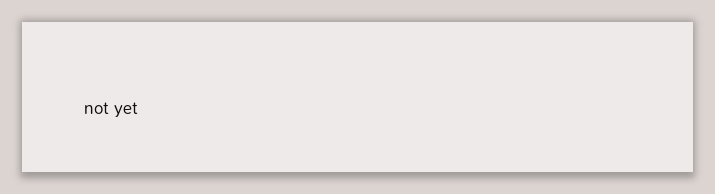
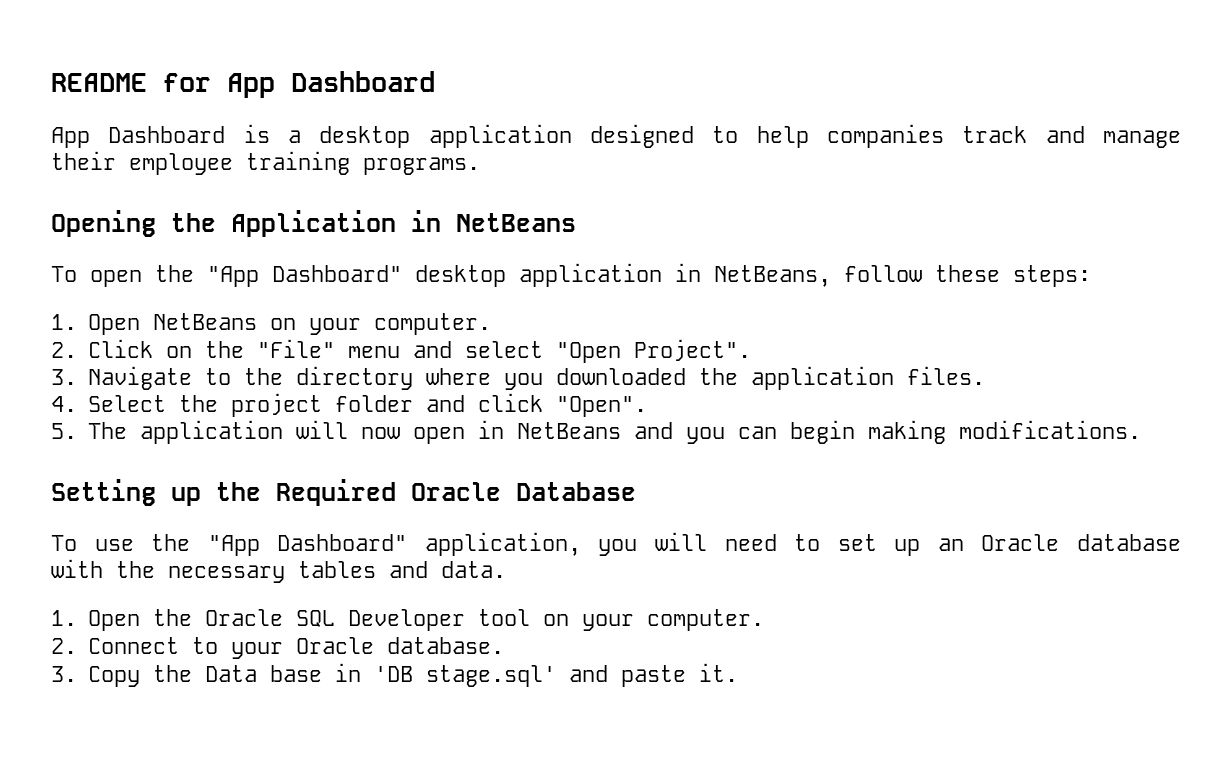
- not yet
+ README for App Dashboard
+ App Dashboard is a desktop application designed to help companies track and manage their employee training programs.
+ Opening the Application in NetBeans
+ To open the "App Dashboard" desktop application in NetBeans, follow these steps:
+ 1. Open NetBeans on your computer.
+ 2. Click on the "File" menu and select "Open Project".
+ 3. Navigate to the directory where you downloaded the application files.
+ 4. Select the project folder and click "Open".
+ 5. The application will now open in NetBeans and you can begin making modifications.
+ Setting up the Required Oracle Database
+ To use the "App Dashboard" application, you will need to set up an Oracle database with the necessary tables and data.
+ 1. Open the Oracle SQL Developer tool on your computer.
+ 2. Connect to your Oracle database.
+ 3. Copy the Data base in 'DB stage.sql' and paste it.

